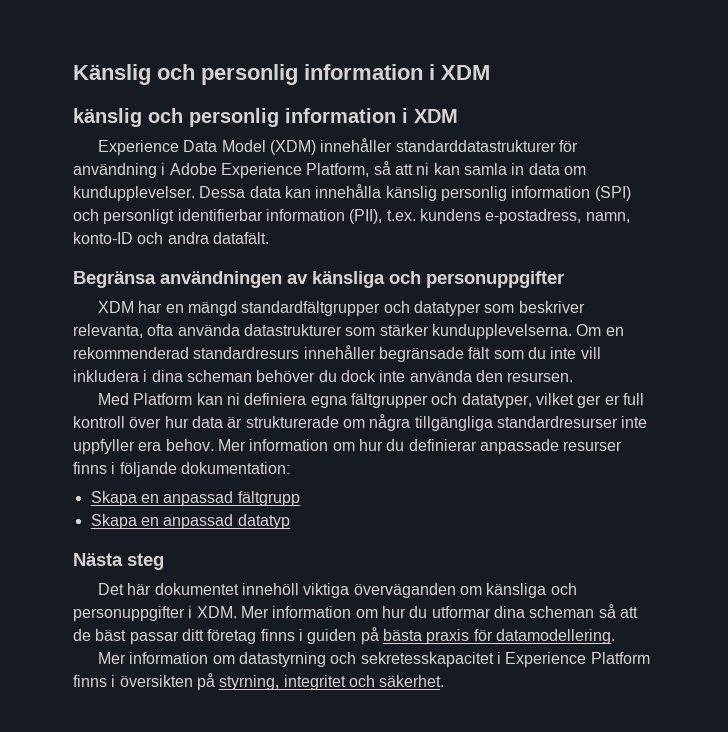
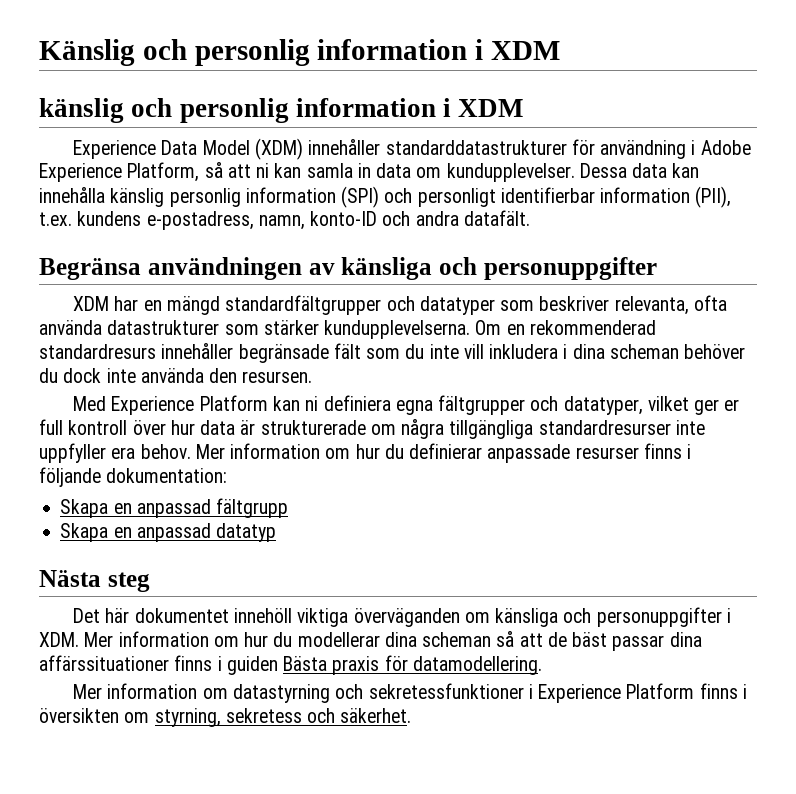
- Med Platform kan ni definiera egna fältgrupper och datatyper, vilket ger er full kontroll över hur data är strukturerade om några tillgängliga standardresurser inte uppfyller era behov.
+ Med Experience Platform kan ni definiera egna fältgrupper och datatyper, vilket ger er full kontroll över hur data är strukturerade om några tillgängliga standardresurser inte uppfyller era behov.
- Det här dokumentet innehöll viktiga överväganden om känsliga och personuppgifter i XDM. Mer information om hur du utformar dina scheman så att de bäst passar ditt företag finns i guiden på bästa praxis för datamodellering.
+ Det här dokumentet innehöll viktiga överväganden om känsliga och personuppgifter i XDM. Mer information om hur du modellerar dina scheman så att de bäst passar dina affärssituationer finns i guiden Bästa praxis för datamodellering.
- Mer information om datastyrning och sekretesskapacitet i Experience Platform finns i översikten på styrning, integritet och säkerhet.
+ Mer information om datastyrning och sekretessfunktioner i Experience Platform finns i översikten om styrning, sekretess och säkerhet.

